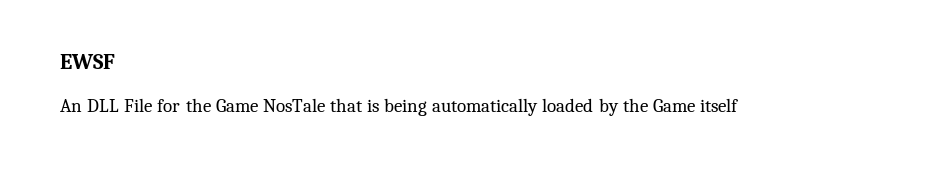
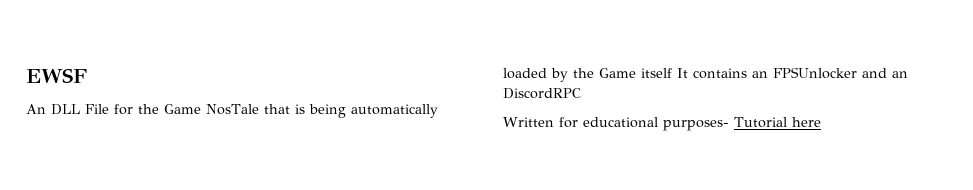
- An DLL File for the Game NosTale that is being automatically loaded by the Game itself
+ An DLL File for the Game NosTale that is being automatically loaded by the Game itself It contains an FPSUnlocker and an DiscordRPC
+ Written for educational purposes- Tutorial here

